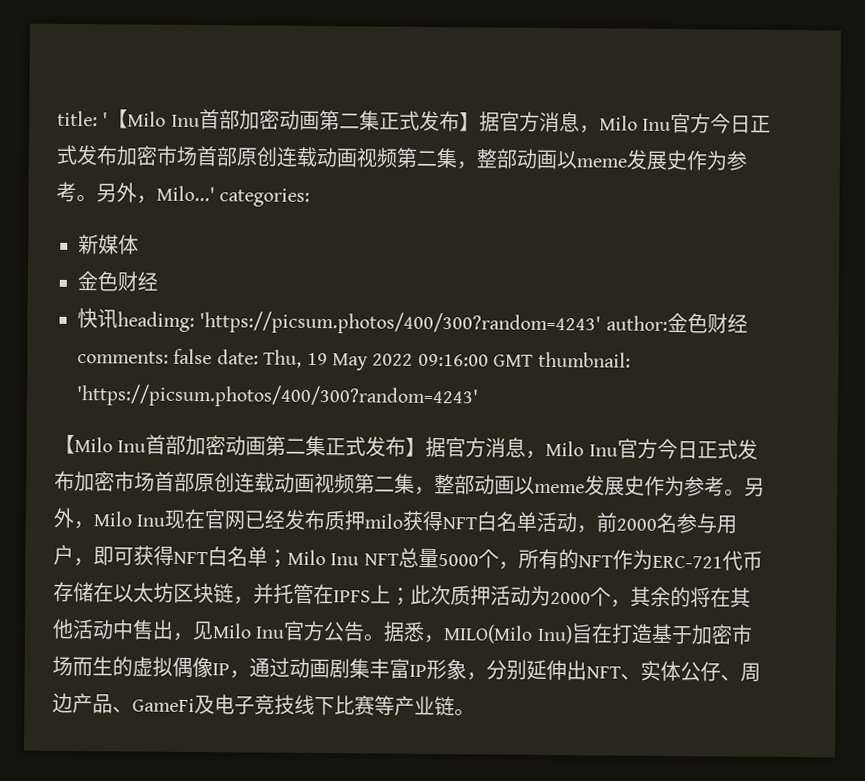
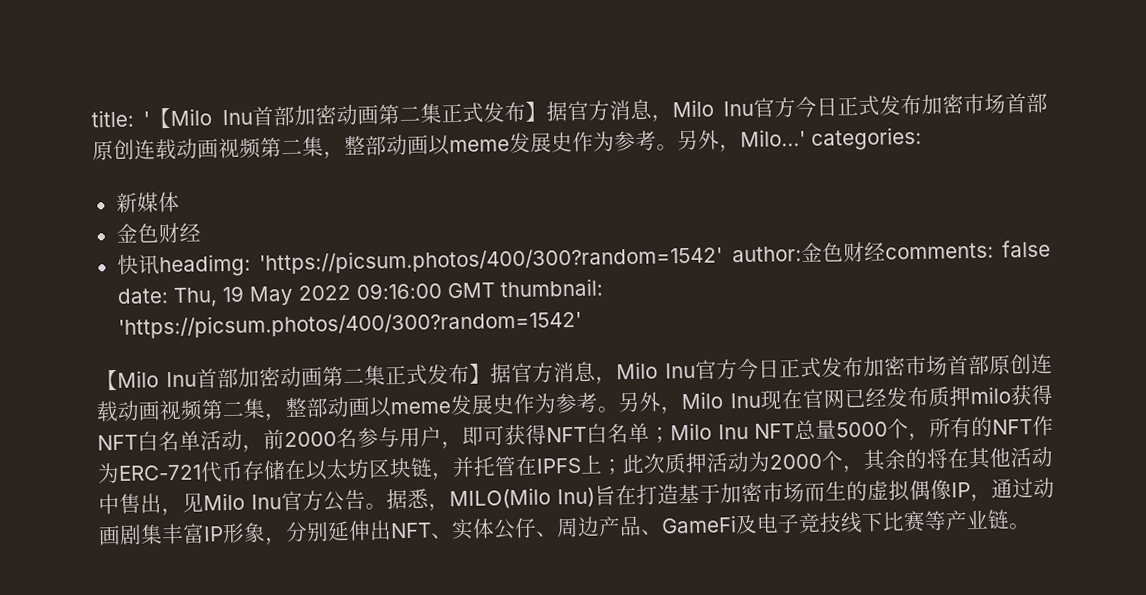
- 快讯headimg: 'https://picsum.photos/400/300?random=4243' author:金色财经comments: false date: Thu, 19 May 2022 09:16:00 GMT thumbnail: 'https://picsum.photos/400/300?random=4243'
+ 快讯headimg: 'https://picsum.photos/400/300?random=1542' author:金色财经comments: false date: Thu, 19 May 2022 09:16:00 GMT thumbnail: 'https://picsum.photos/400/300?random=1542'

